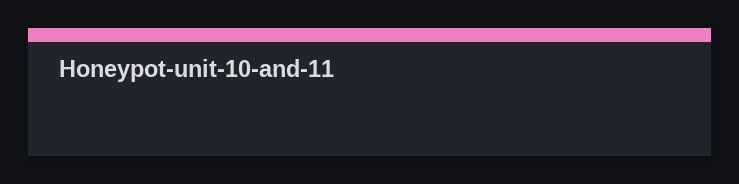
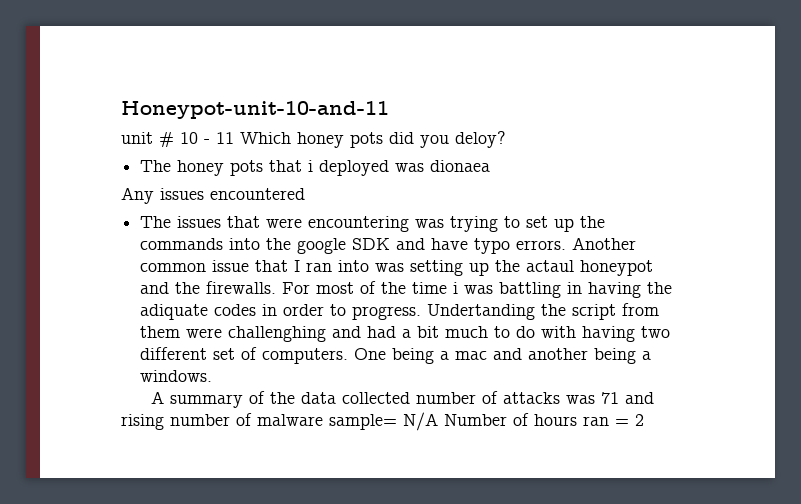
+ unit # 10 - 11 Which honey pots did you deloy?
+ The honey pots that i deployed was dionaea
+ Any issues encountered
+ The issues that were encountering was trying to set up the commands into the google SDK and have typo errors. Another common issue that I ran into was setting up the actaul honeypot and the firewalls. For most of the time i was battling in having the adiquate codes in order to progress. Undertanding the script from them were challenghing and had a bit much to do with having two different set of computers. One being a mac and another being a windows.
+ A summary of the data collected number of attacks was 71 and rising number of malware sample= N/A Number of hours ran = 2

